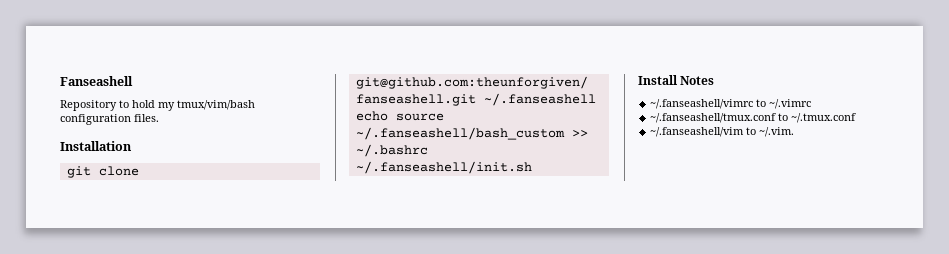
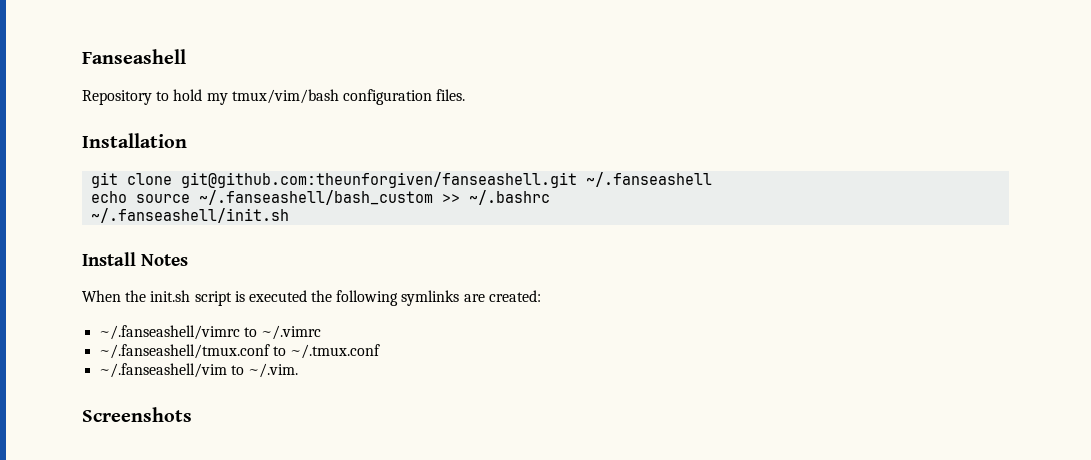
+ When the init.sh script is executed the following symlinks are created:
+ Screenshots

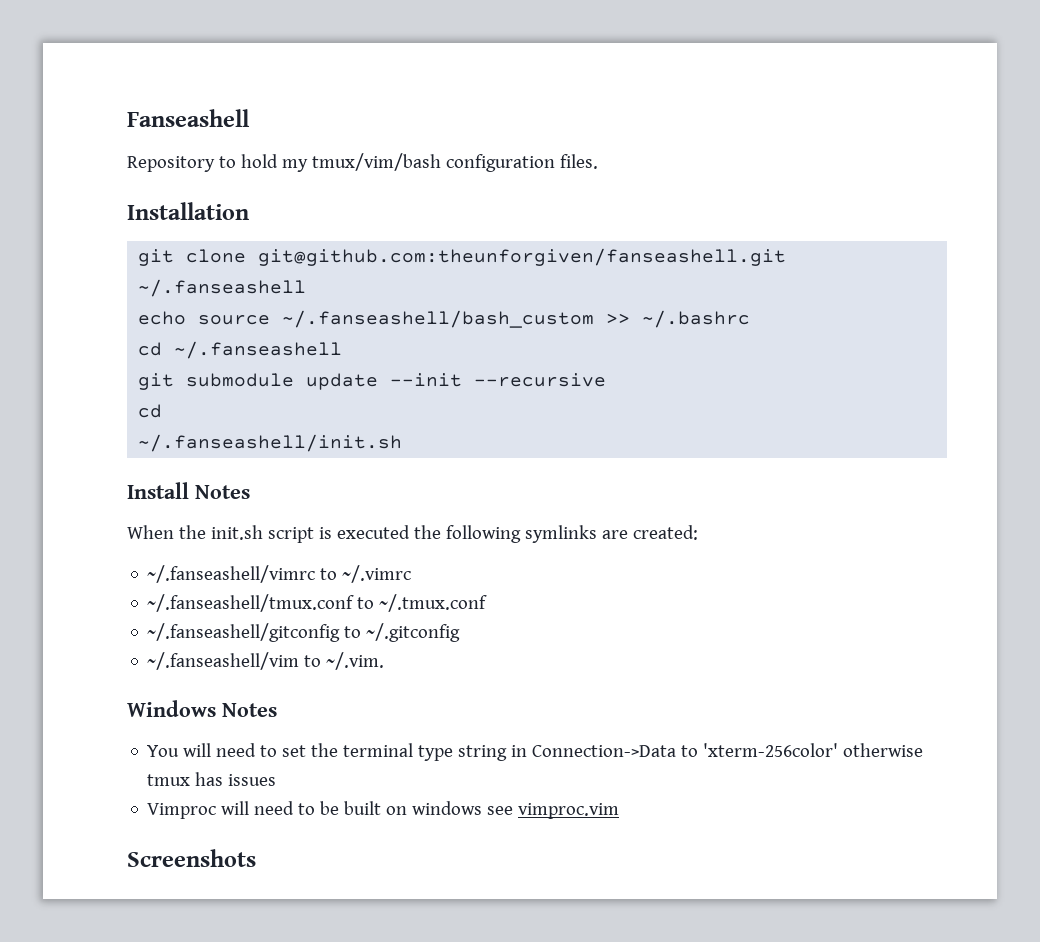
+ cd ~/.fanseashell
+ git submodule update --init --recursive
+ cd
+ ~/.fanseashell/gitconfig to ~/.gitconfig
+ Windows Notes
+ You will need to set the terminal type string in Connection->Data to 'xterm-256color' otherwise tmux has issues
+ Vimproc will need to be built on windows see vimproc.vim

